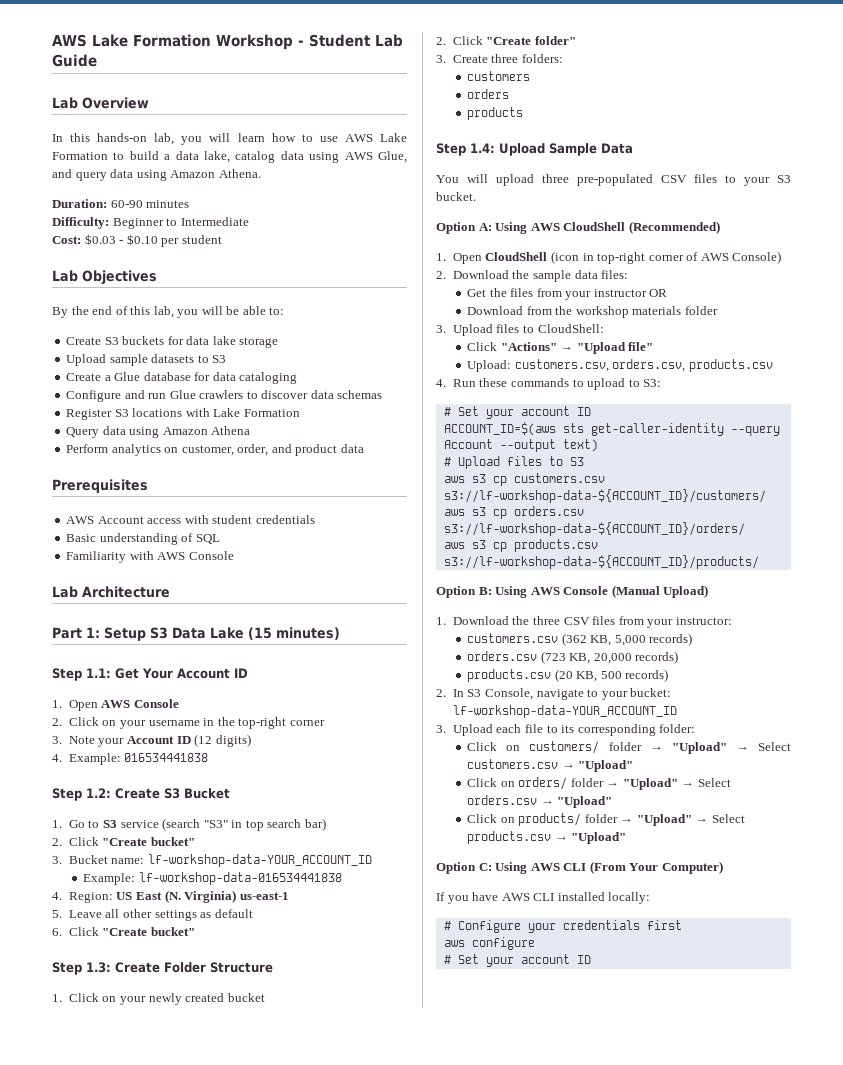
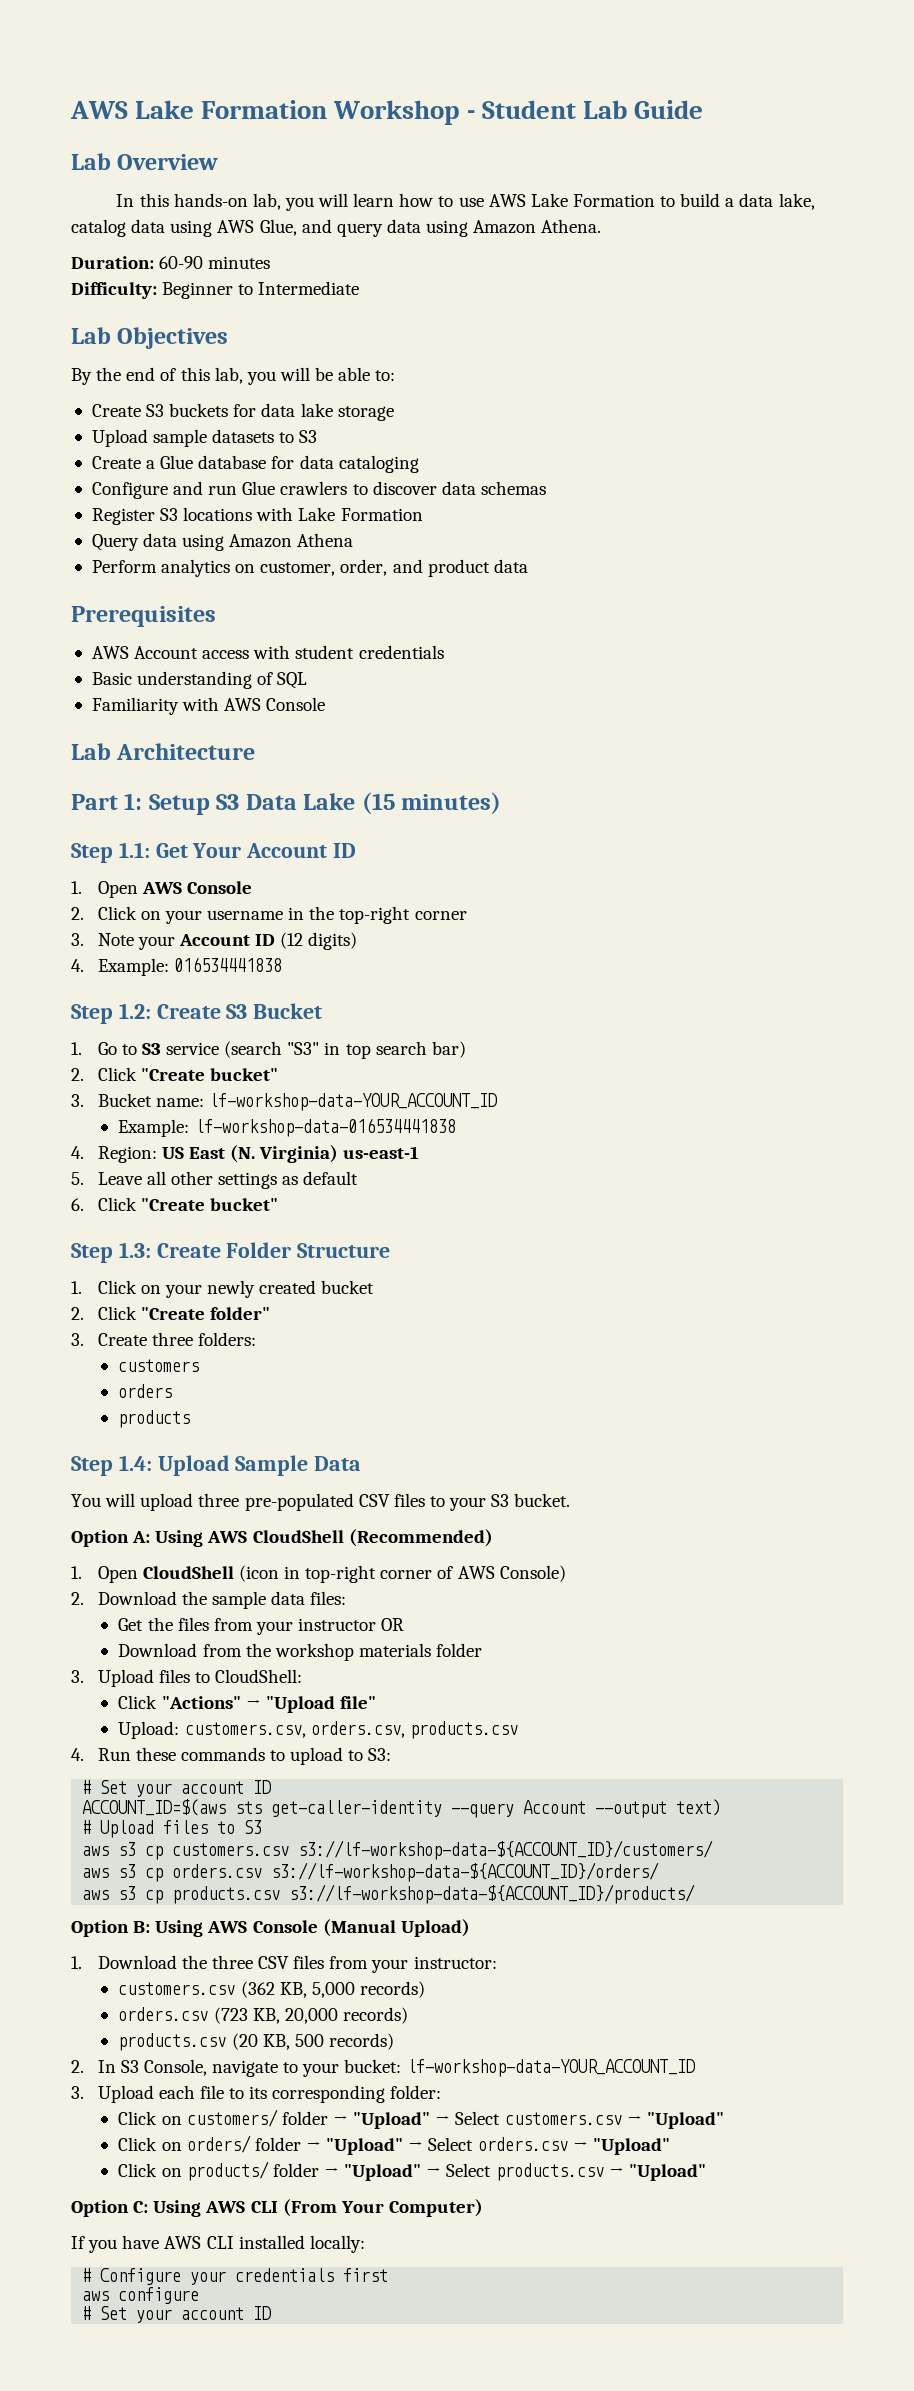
- Cost: $0.03 - $0.10 per student

